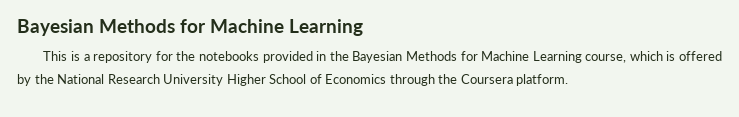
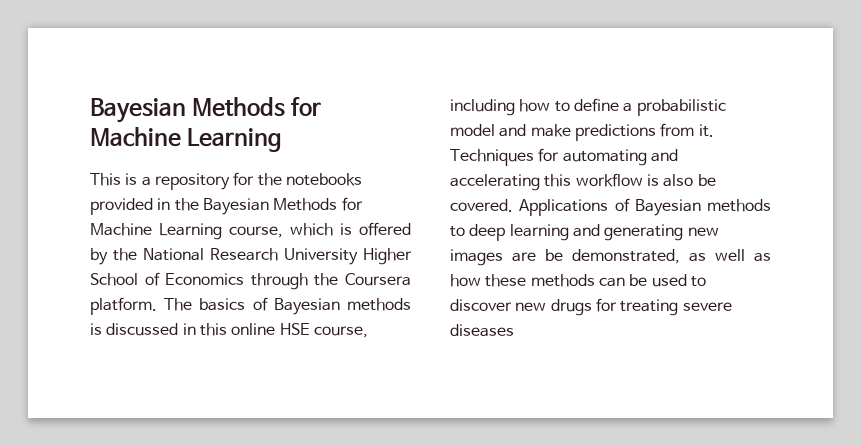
+ The basics of Bayesian methods is discussed in this online HSE course, including how to define a probabilistic model and make predictions from it. Techniques for automating and accelerating this workflow is also be covered. Applications of Bayesian methods to deep learning and generating new images are be demonstrated, as well as how these methods can be used to discover new drugs for treating severe diseases

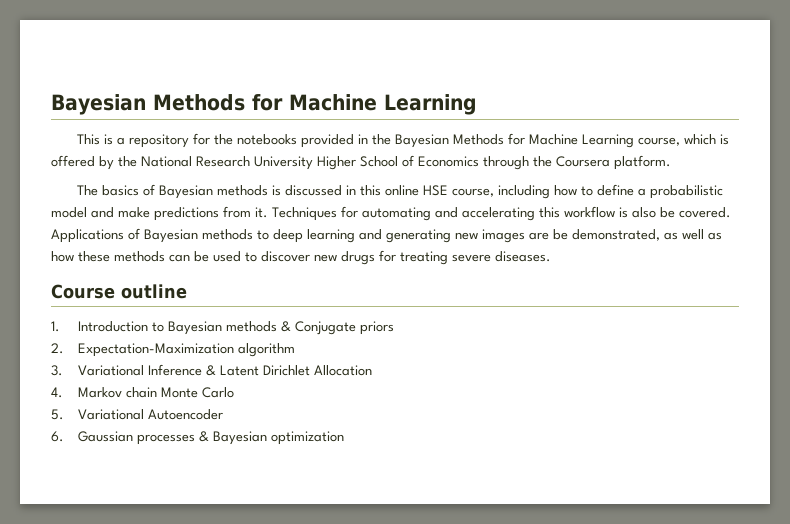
- This is a repository for the notebooks provided in the Bayesian Methods for Machine Learning course, which is offered by the National Research University Higher School of Economics through the Coursera platform. The basics of Bayesian methods is discussed in this online HSE course, including how to define a probabilistic model and make predictions from it.
+ This is a repository for the notebooks provided in the Bayesian Methods for Machine Learning course, which is offered by the National Research University Higher School of Economics through the Coursera platform.
+ The basics of Bayesian methods is discussed in this online HSE course, including how to define a probabilistic model and make predictions from it.
- Applications of Bayesian methods to deep learning and generating new images are be demonstrated, as well as how these methods can be used to discover new drugs for treating severe diseases
+ Applications of Bayesian methods to deep learning and generating new images are be demonstrated, as well as how these methods can be used to discover new drugs for treating severe diseases.
+ Course outline
+ 1. Introduction to Bayesian methods & Conjugate priors
+ 2. Expectation-Maximization algorithm
+ 3. Variational Inference & Latent Dirichlet Allocation
+ 4. Markov chain Monte Carlo
+ 5. Variational Autoencoder
+ 6. Gaussian processes & Bayesian optimization

